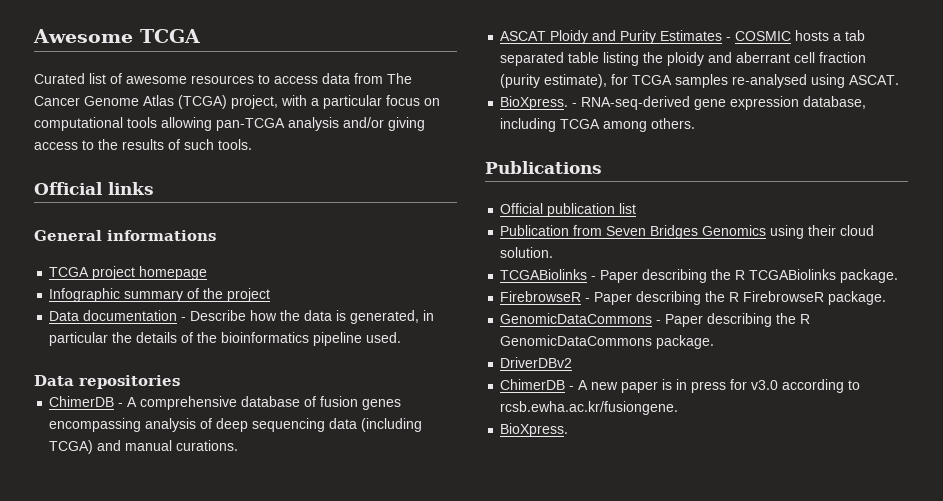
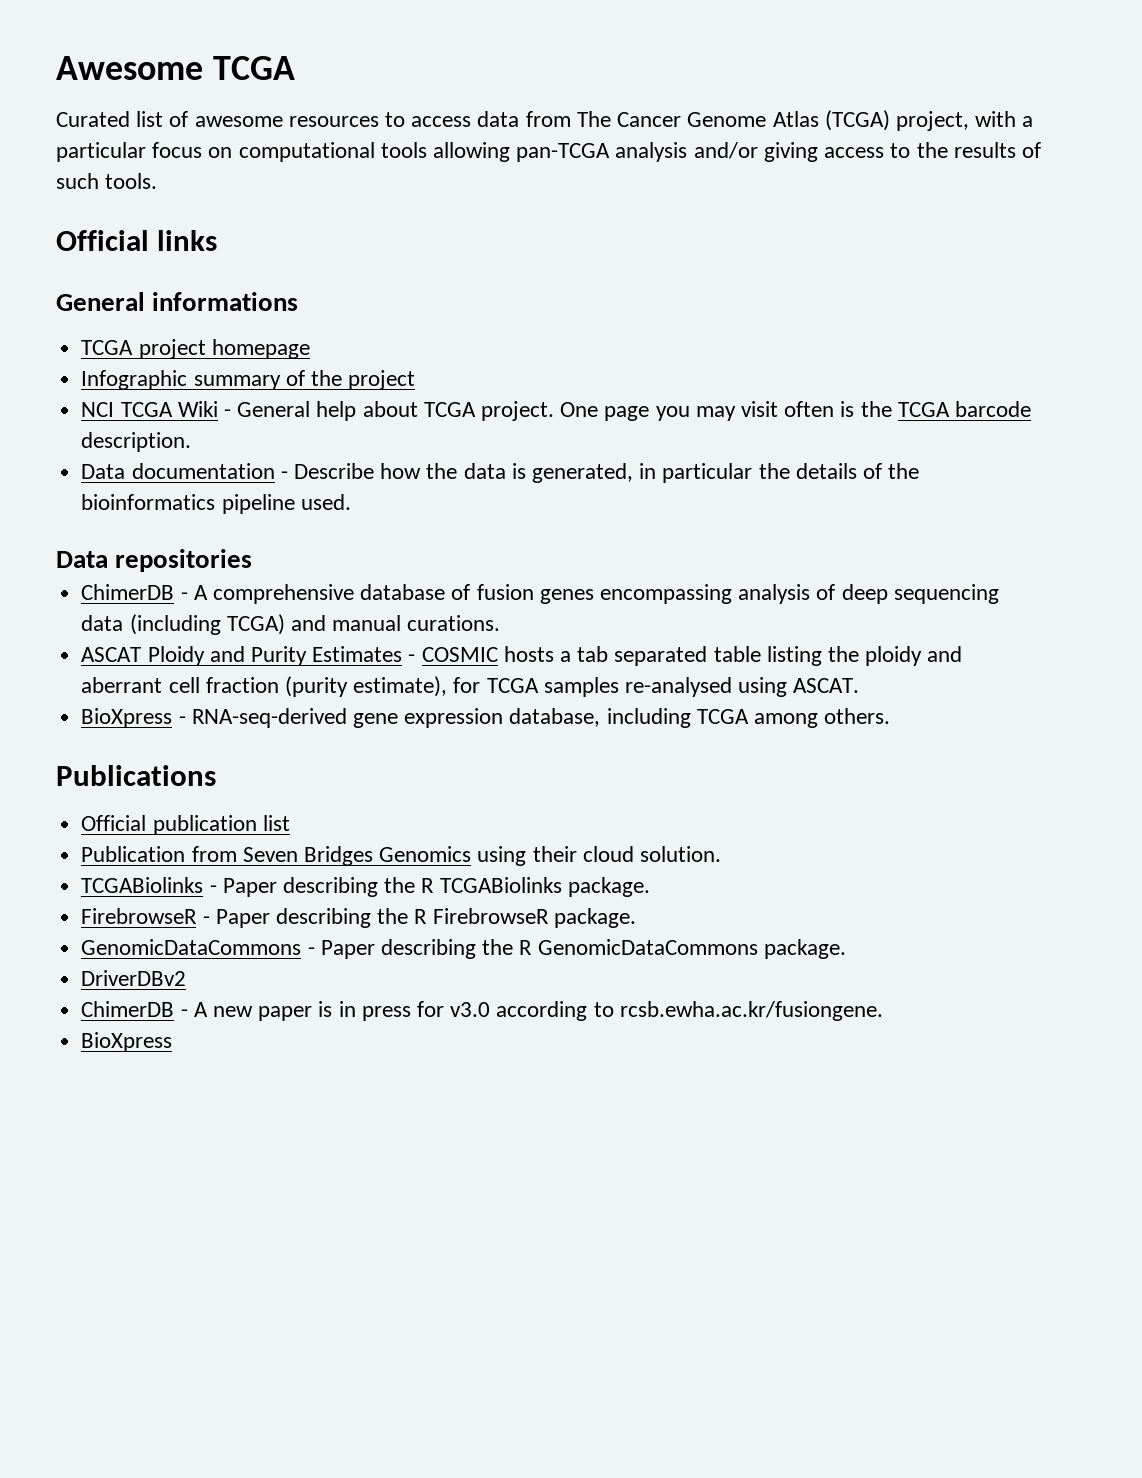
+ NCI TCGA Wiki - General help about TCGA project. One page you may visit often is the TCGA barcode description.
- BioXpress. - RNA-seq-derived gene expression database, including TCGA among others.
+ BioXpress - RNA-seq-derived gene expression database, including TCGA among others.
  ChimerDB - A new paper is in press for v3.0 according to rcsb.ewha.ac.kr/fusiongene.
- BioXpress.
+ BioXpress

